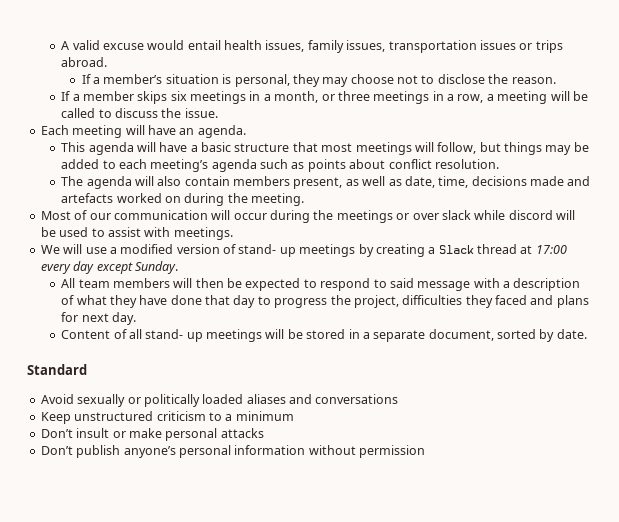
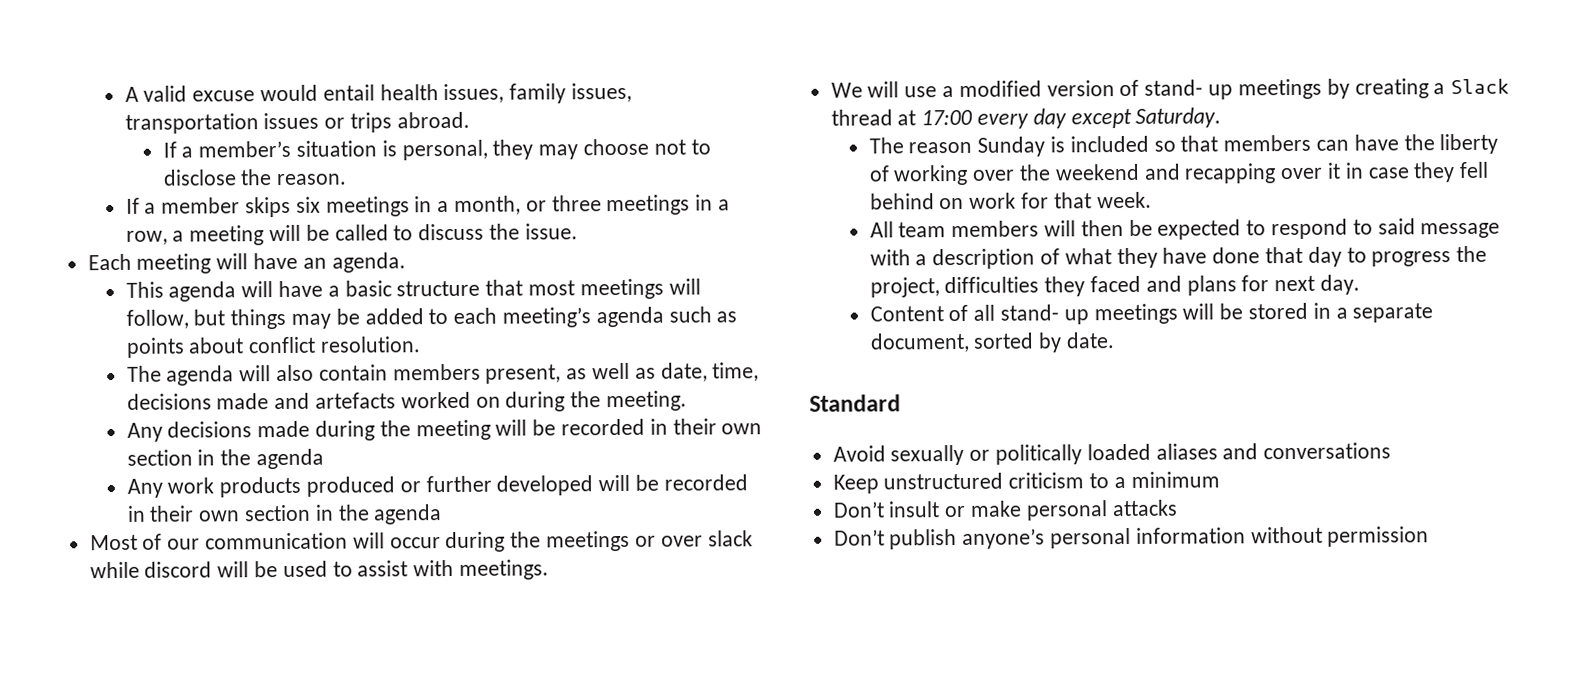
+ Any decisions made during the meeting will be recorded in their own section in the agenda
+ Any work products produced or further developed will be recorded in their own section in the agenda
- We will use a modified version of stand- up meetings by creating a Slack thread at 17:00 every day except Sunday.
+ We will use a modified version of stand- up meetings by creating a Slack thread at 17:00 every day except Saturday.
+ The reason Sunday is included so that members can have the liberty of working over the weekend and recapping over it in case they fell behind on work for that week.

